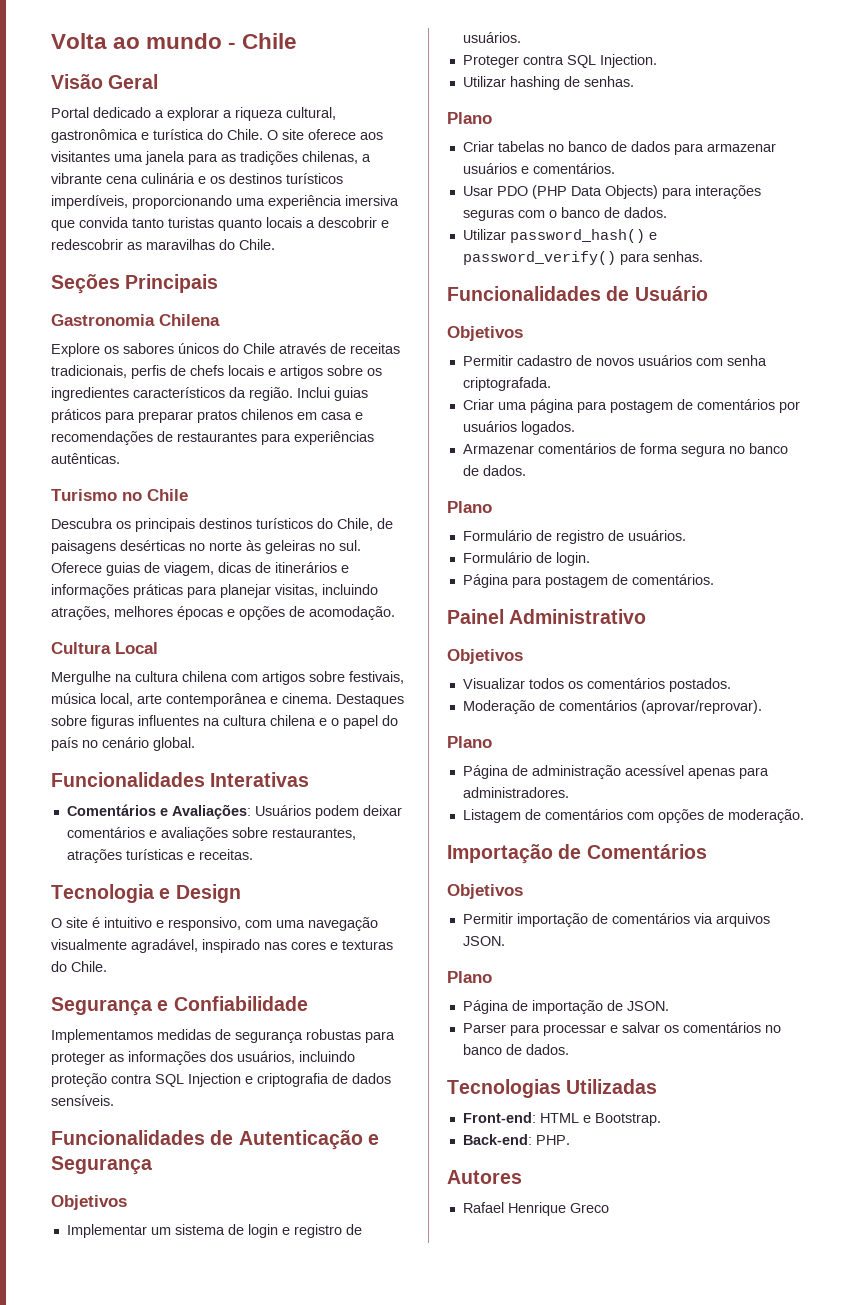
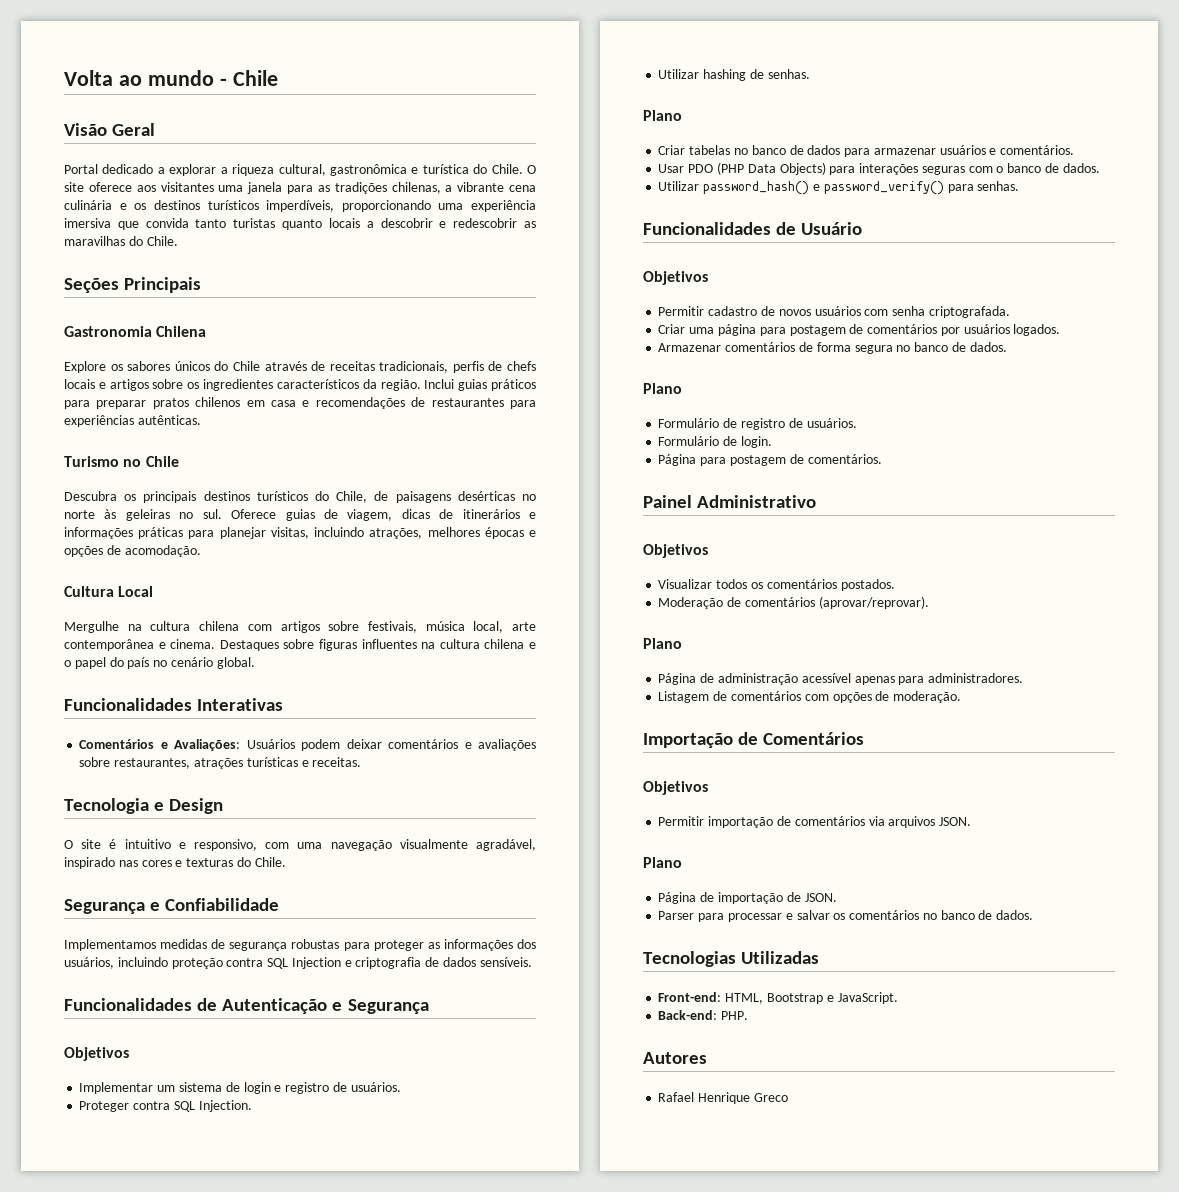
- Front-end: HTML e Bootstrap.
+ Front-end: HTML, Bootstrap e JavaScript.

